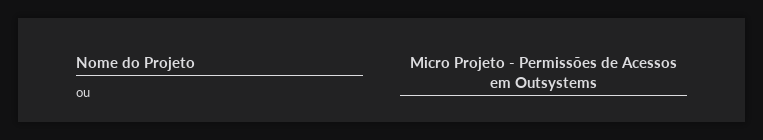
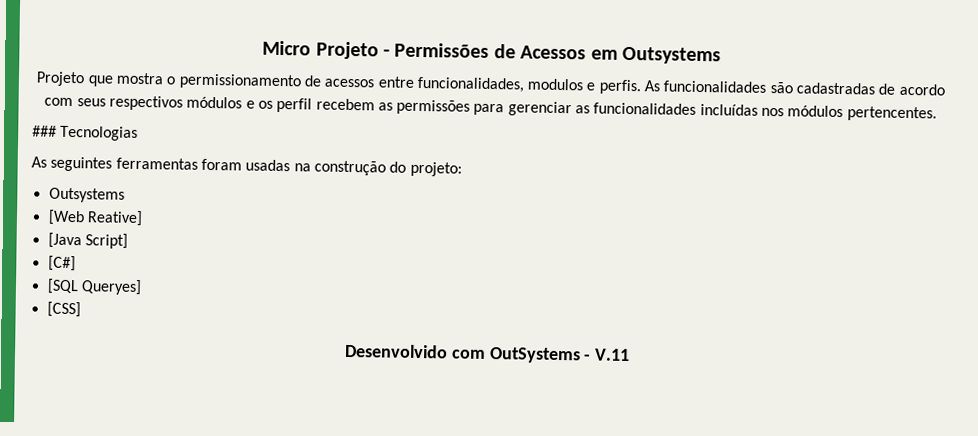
- Nome do Projeto
- ou
+ Projeto que mostra o permissionamento de acessos entre funcionalidades, modulos e perfis. As funcionalidades são cadastradas de acordo com seus respectivos módulos e os perfil recebem as permissões para gerenciar as funcionalidades incluídas nos módulos pertencentes.
+ ### Tecnologias
+ As seguintes ferramentas foram usadas na construção do projeto:
+ Outsystems
+ [Web Reative]
+ [Java Script]
+ [C#]
+ [SQL Queryes]
+ [CSS]
+ Desenvolvido com OutSystems - V.11

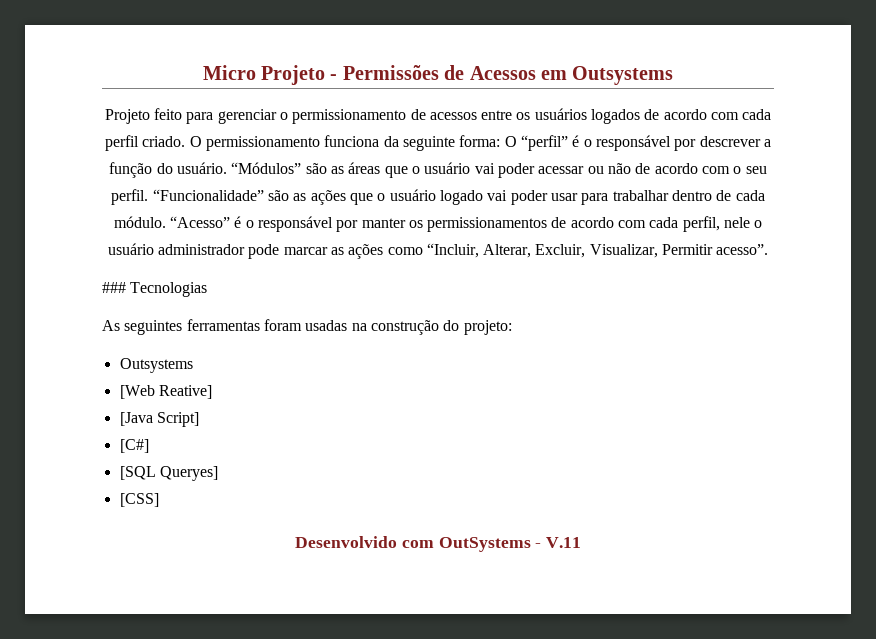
- Projeto que mostra o permissionamento de acessos entre funcionalidades, modulos e perfis. As funcionalidades são cadastradas de acordo com seus respectivos módulos e os perfil recebem as permissões para gerenciar as funcionalidades incluídas nos módulos pertencentes.
+ Projeto feito para gerenciar o permissionamento de acessos entre os usuários logados de acordo com cada perfil criado. O permissionamento funciona da seguinte forma: O “perfil” é o responsável por descrever a função do usuário. “Módulos” são as áreas que o usuário vai poder acessar ou não de acordo com o seu perfil. “Funcionalidade” são as ações que o usuário logado vai poder usar para trabalhar dentro de cada módulo. “Acesso” é o responsável por manter os permissionamentos de acordo com cada perfil, nele o usuário administrador pode marcar as ações como “Incluir, Alterar, Excluir, Visualizar, Permitir acesso”.

